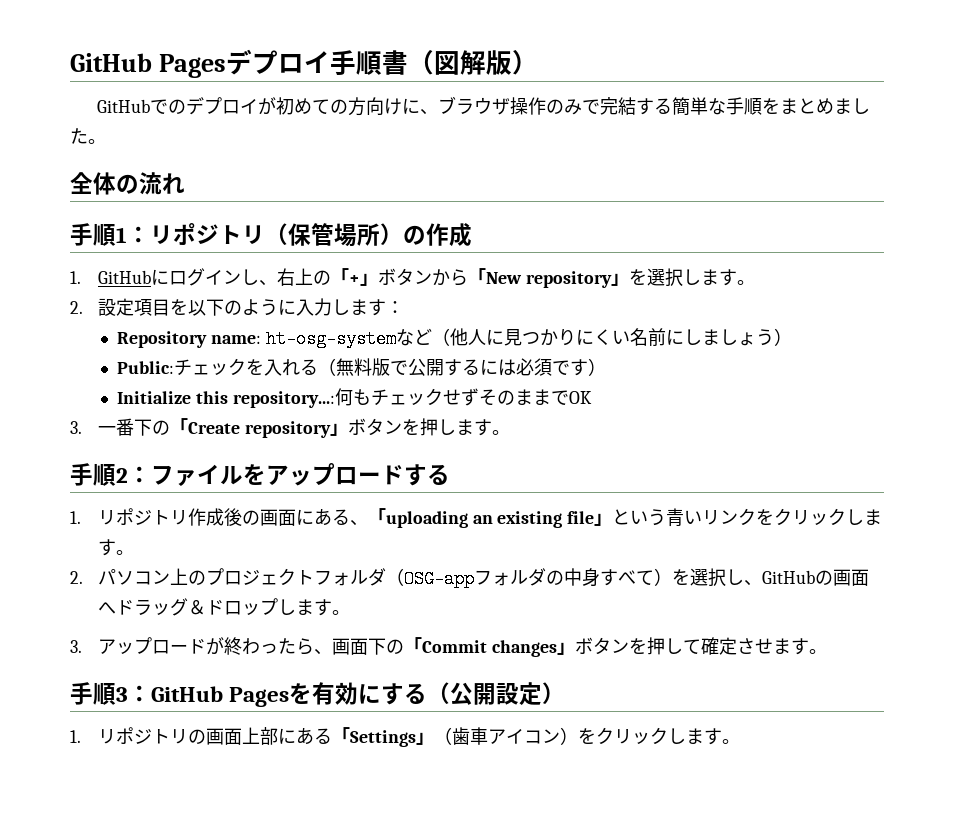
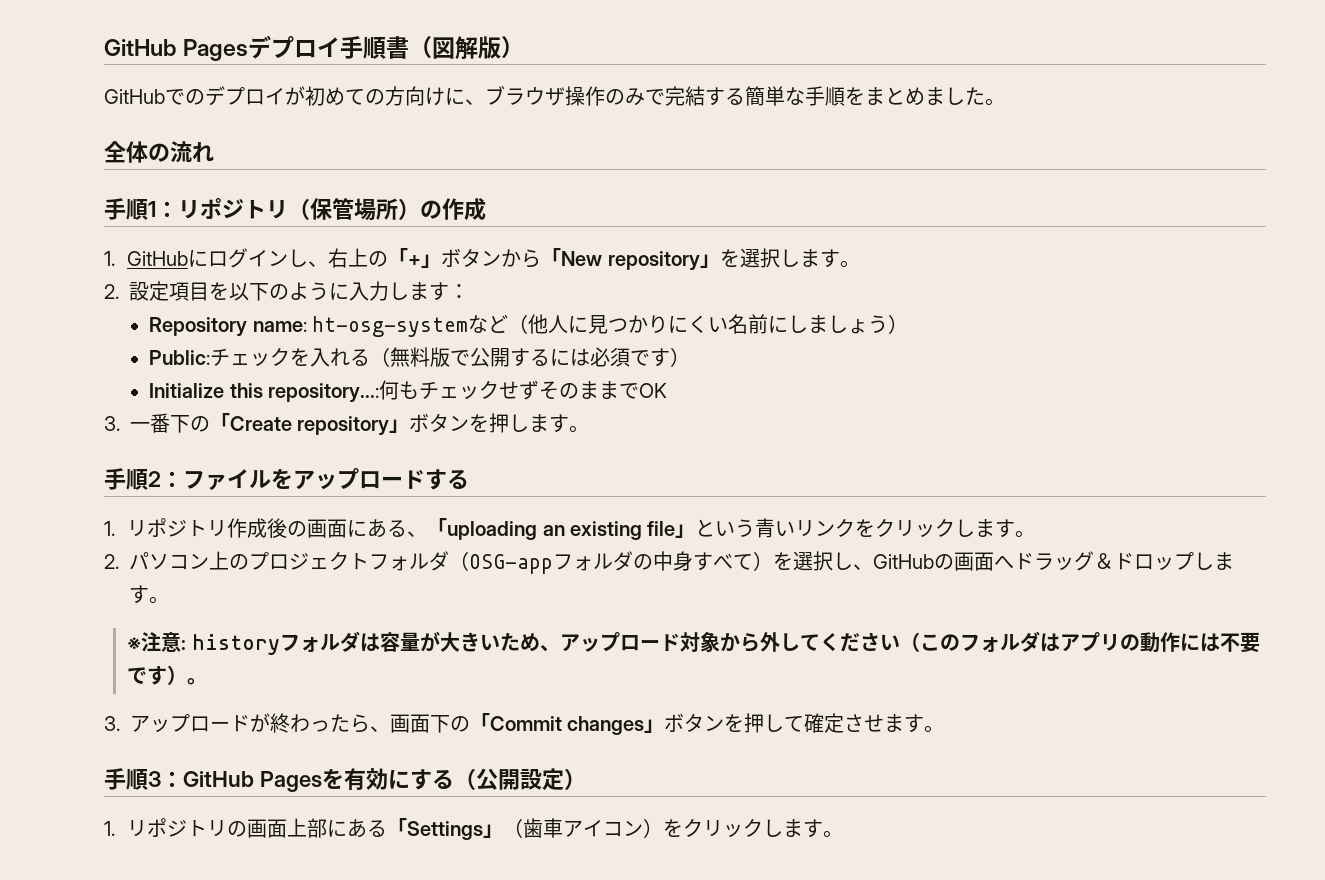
+ ※注意: historyフォルダは容量が大きいため、アップロード対象から外してください（このフォルダはアプリの動作には不要です）。

